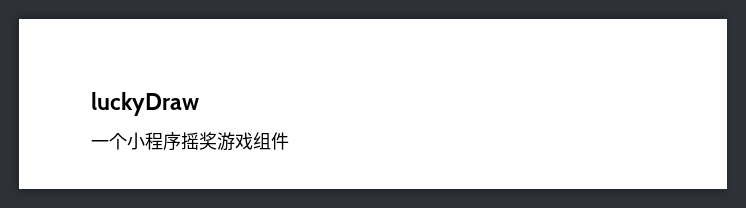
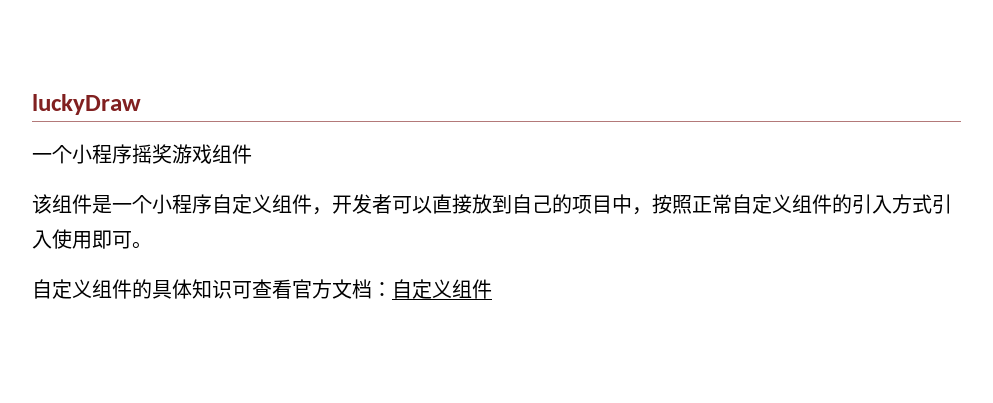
+ 该组件是一个小程序自定义组件，开发者可以直接放到自己的项目中，按照正常自定义组件的引入方式引入使用即可。
+ 自定义组件的具体知识可查看官方文档：自定义组件

